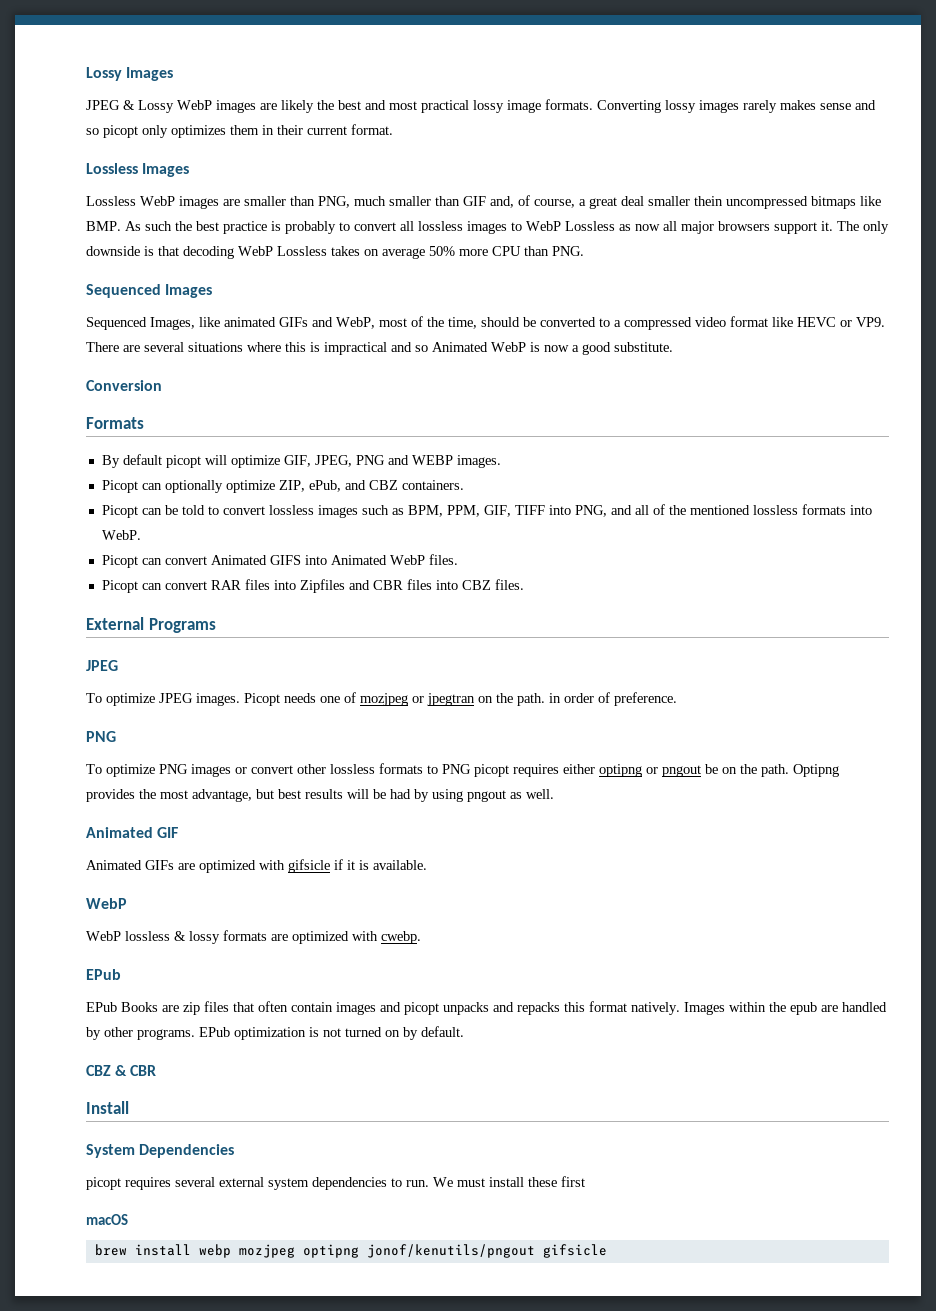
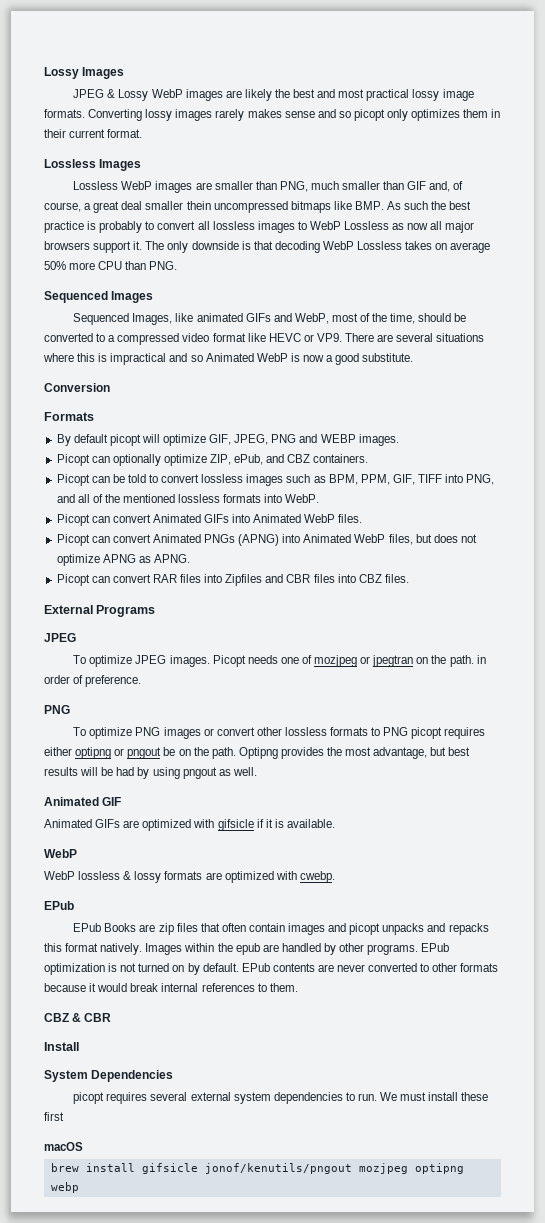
- Picopt can convert Animated GIFS into Animated WebP files.
+ Picopt can convert Animated GIFs into Animated WebP files.
+ Picopt can convert Animated PNGs (APNG) into Animated WebP files, but does not optimize APNG as APNG.
+ EPub contents are never converted to other formats because it would break internal references to them.
- brew install webp mozjpeg optipng jonof/kenutils/pngout gifsicle
+ brew install gifsicle jonof/kenutils/pngout mozjpeg optipng webp

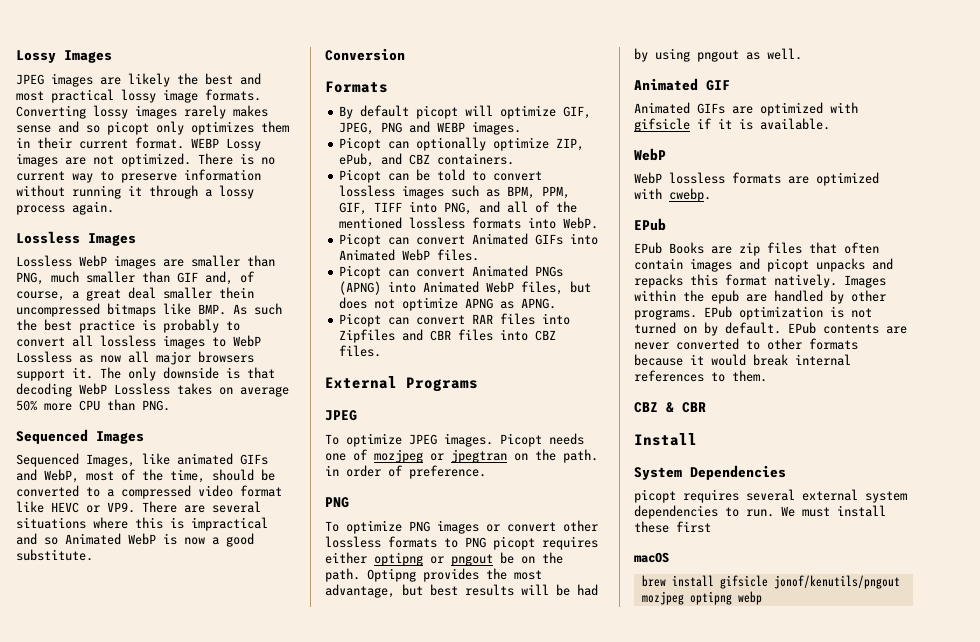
- JPEG & Lossy WebP images are likely the best and most practical lossy image formats.
+ JPEG images are likely the best and most practical lossy image formats.
+ WEBP Lossy images are not optimized. There is no current way to preserve information without running it through a lossy process again.
- WebP lossless & lossy formats are optimized with cwebp.
+ WebP lossless formats are optimized with cwebp.

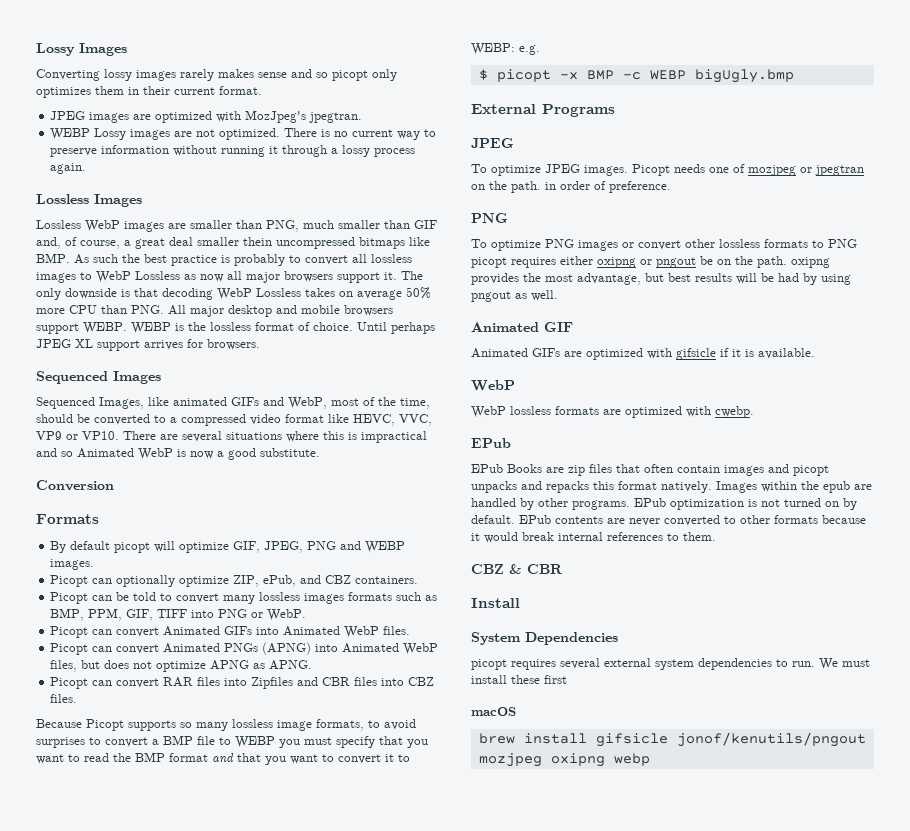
- JPEG images are likely the best and most practical lossy image formats. Converting lossy images rarely makes sense and so picopt only optimizes them in their current format. WEBP Lossy images are not optimized.
+ Converting lossy images rarely makes sense and so picopt only optimizes them in their current format.
+ JPEG images are optimized with MozJpeg's jpegtran.
+ WEBP Lossy images are not optimized.
- The only downside is that decoding WebP Lossless takes on average 50% more CPU than PNG.
+ The only downside is that decoding WebP Lossless takes on average 50% more CPU than PNG. All major desktop and mobile browsers support WEBP. WEBP is the lossless format of choice. Until perhaps JPEG XL support arrives for browsers.
- Sequenced Images, like animated GIFs and WebP, most of the time, should be converted to a compressed video format like HEVC or VP9. There are several situations where this is impractical and so Animated WebP is now a good substitute.
+ Sequenced Images, like animated GIFs and WebP, most of the time, should be converted to a compressed video format like HEVC, VVC, VP9 or VP10. There are several situations where this is impractical and so Animated WebP is now a good substitute.
- Picopt can be told to convert lossless images such as BPM, PPM, GIF, TIFF into PNG, and all of the mentioned lossless formats into WebP.
+ Picopt can be told to convert many lossless images formats such as BMP, PPM, GIF, TIFF into PNG or WebP.
+ Because Picopt supports so many lossless image formats, to avoid surprises to convert a BMP file to WEBP you must specify that you want to read the BMP format and that you want to convert it to WEBP: e.g.
+ $ picopt -x BMP -c WEBP bigUgly.bmp
- To optimize PNG images or convert other lossless formats to PNG picopt requires either optipng or pngout be on the path. Optipng provides the most advantage, but best results will be had by using pngout as well.
+ To optimize PNG images or convert other lossless formats to PNG picopt requires either oxipng or pngout be on the path. oxipng provides the most advantage, but best results will be had by using pngout as well.
- brew install gifsicle jonof/kenutils/pngout mozjpeg optipng webp
+ brew install gifsicle jonof/kenutils/pngout mozjpeg oxipng webp

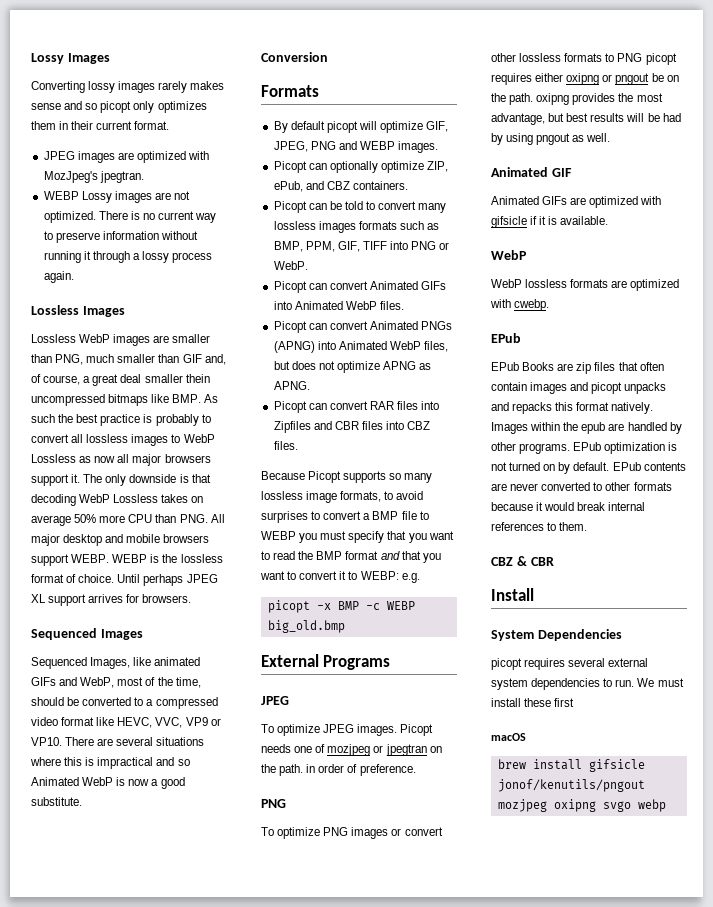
- $ picopt -x BMP -c WEBP bigUgly.bmp
+ picopt -x BMP -c WEBP big_old.bmp
- brew install gifsicle jonof/kenutils/pngout mozjpeg oxipng webp
+ brew install gifsicle jonof/kenutils/pngout mozjpeg oxipng svgo webp

